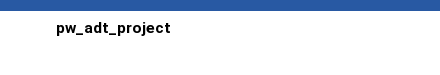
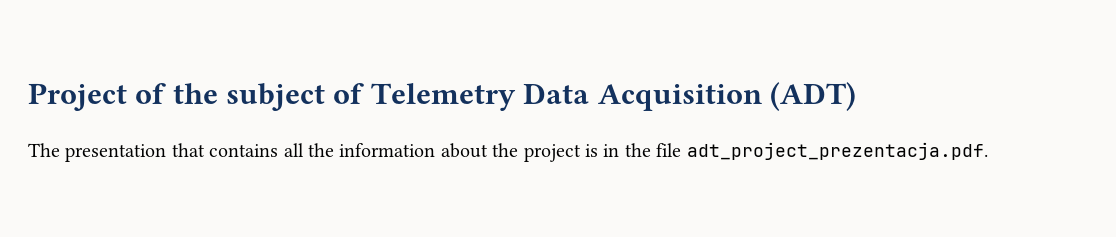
- pw_adt_project
+ Project of the subject of Telemetry Data Acquisition (ADT)
+ The presentation that contains all the information about the project is in the file adt_project_prezentacja.pdf.

